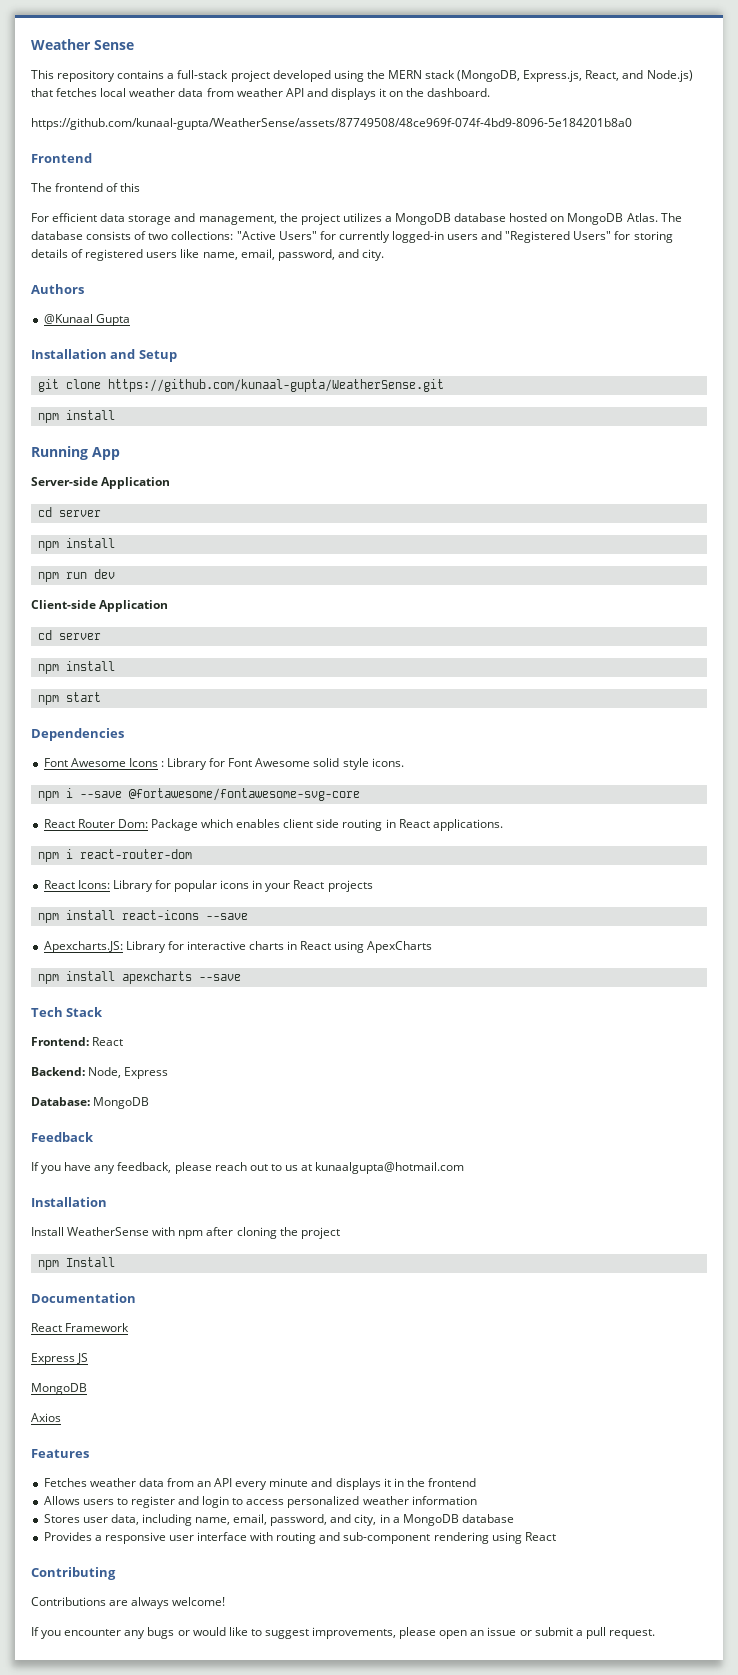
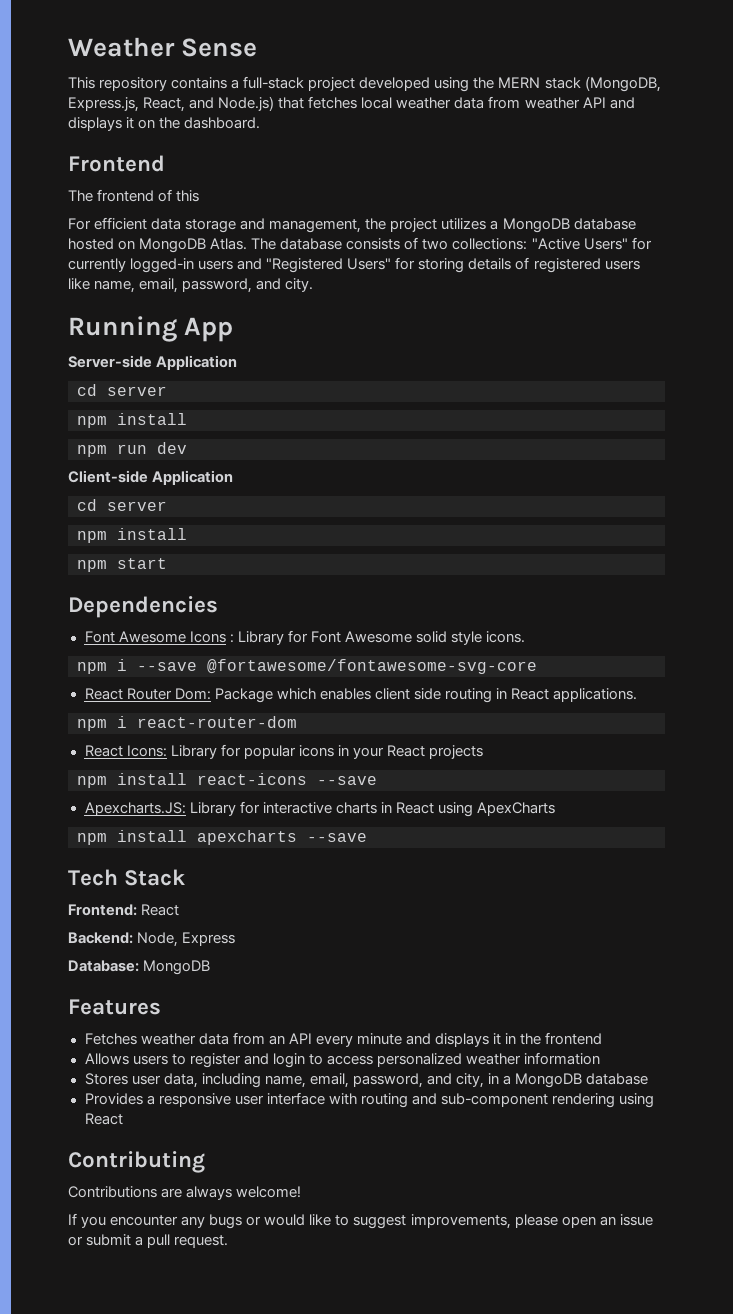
- https://github.com/kunaal-gupta/WeatherSense/assets/87749508/48ce969f-074f-4bd9-8096-5e184201b8a0
- Authors
- @Kunaal Gupta
- Installation and Setup
- git clone https://github.com/kunaal-gupta/WeatherSense.git
- npm install
- Feedback
- If you have any feedback, please reach out to us at kunaalgupta@hotmail.com
- Installation
- Install WeatherSense with npm after cloning the project
- npm Install
- Documentation
- React Framework
- Express JS
- MongoDB
- Axios

